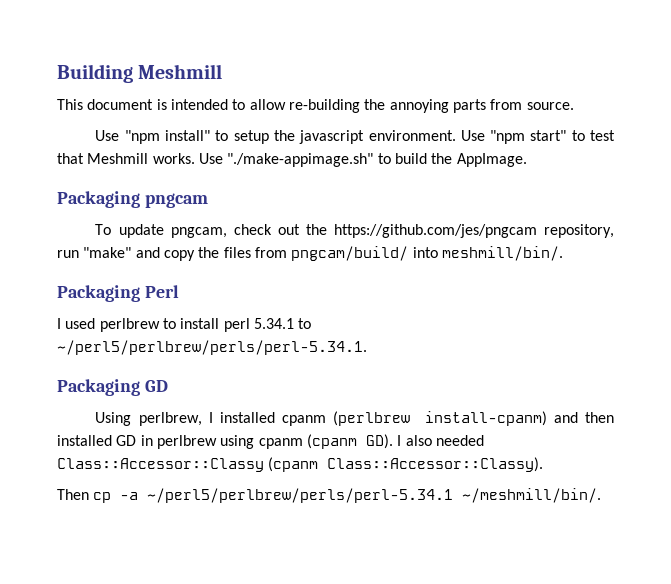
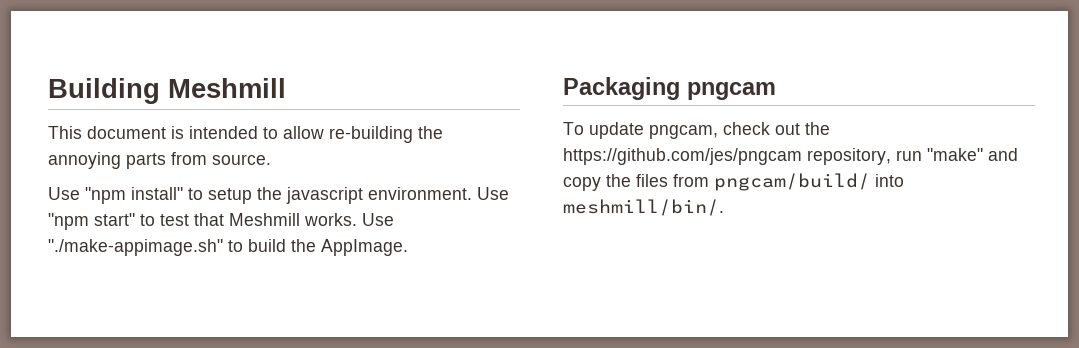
- Packaging Perl
- I used perlbrew to install perl 5.34.1 to ~/perl5/perlbrew/perls/perl-5.34.1.
- Packaging GD
- Using perlbrew, I installed cpanm (perlbrew install-cpanm) and then installed GD in perlbrew using cpanm (cpanm GD). I also needed Class::Accessor::Classy (cpanm Class::Accessor::Classy).
- Then cp -a ~/perl5/perlbrew/perls/perl-5.34.1 ~/meshmill/bin/.

